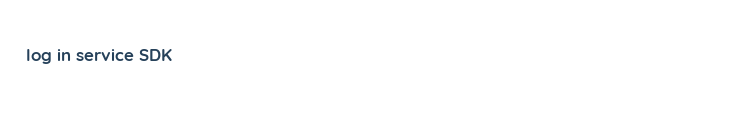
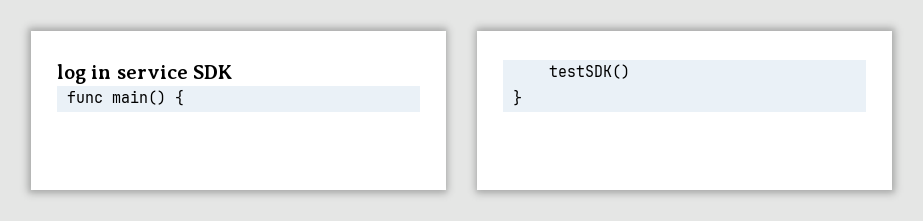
+ func main() {
+ testSDK()
+ }

